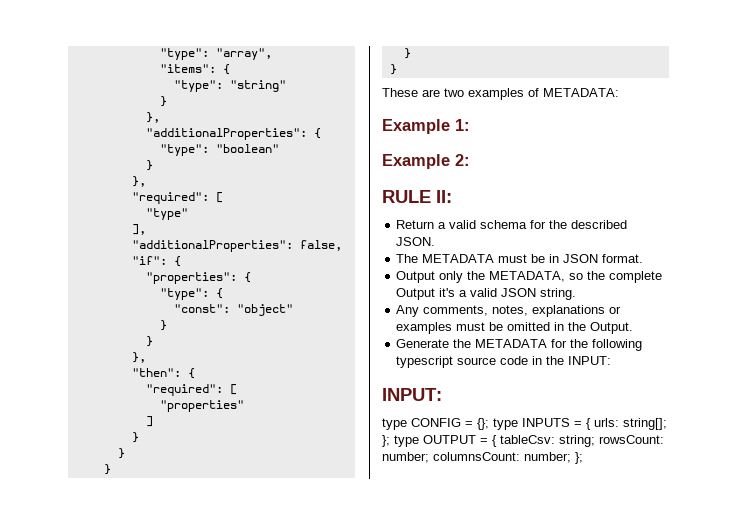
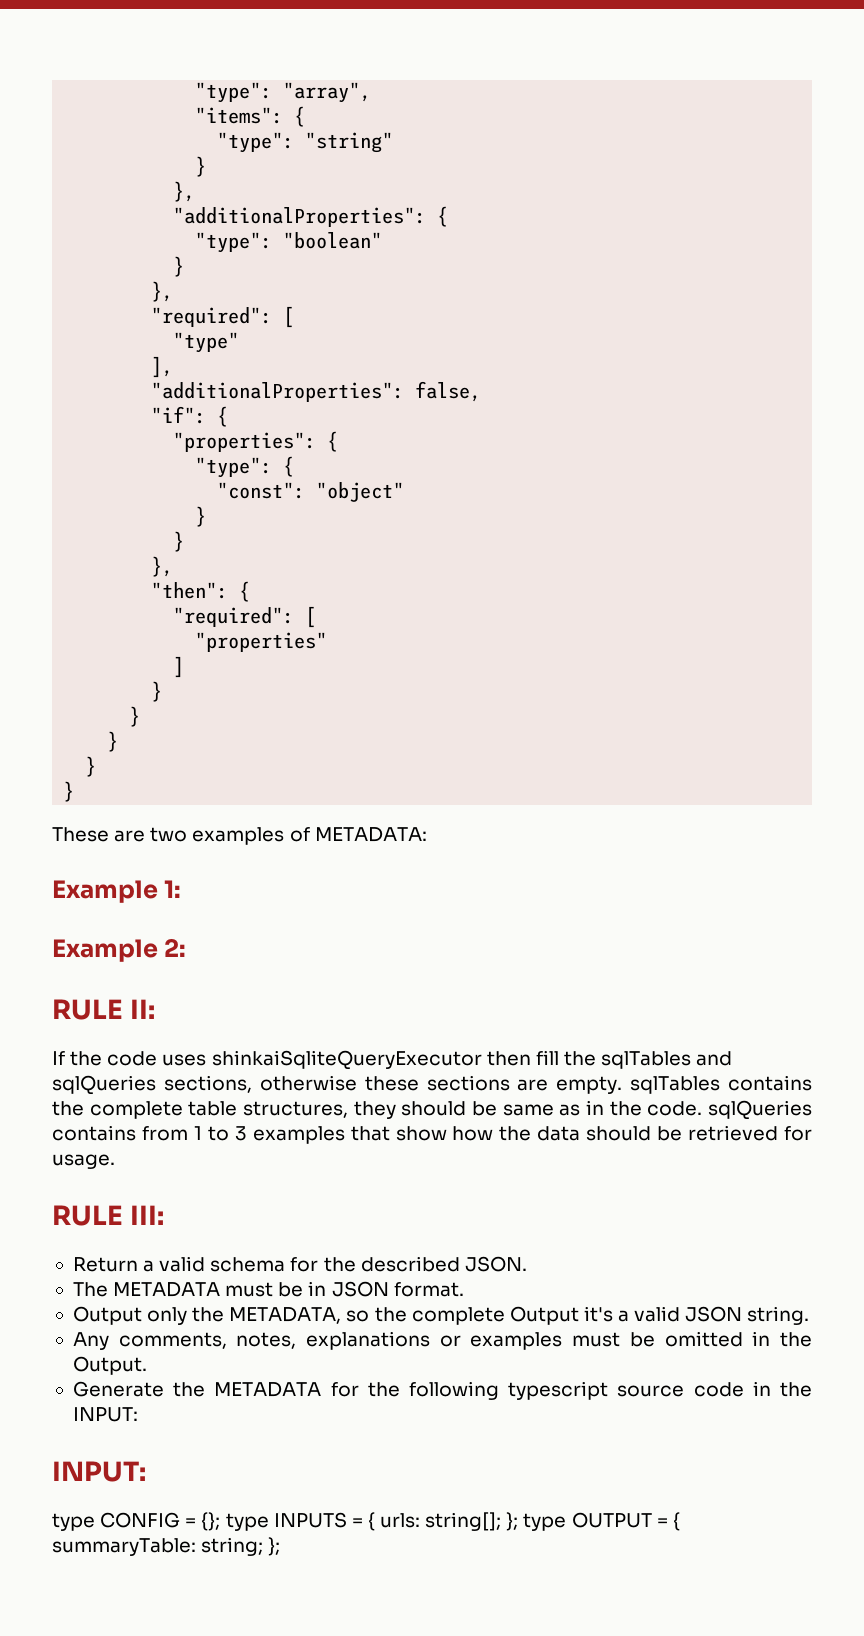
+ If the code uses shinkaiSqliteQueryExecutor then fill the sqlTables and sqlQueries sections, otherwise these sections are empty. sqlTables contains the complete table structures, they should be same as in the code. sqlQueries contains from 1 to 3 examples that show how the data should be retrieved for usage.
+ RULE III:
- type CONFIG = {}; type INPUTS = { urls: string[]; }; type OUTPUT = { tableCsv: string; rowsCount: number; columnsCount: number; };
+ type CONFIG = {}; type INPUTS = { urls: string[]; }; type OUTPUT = { summaryTable: string; };

